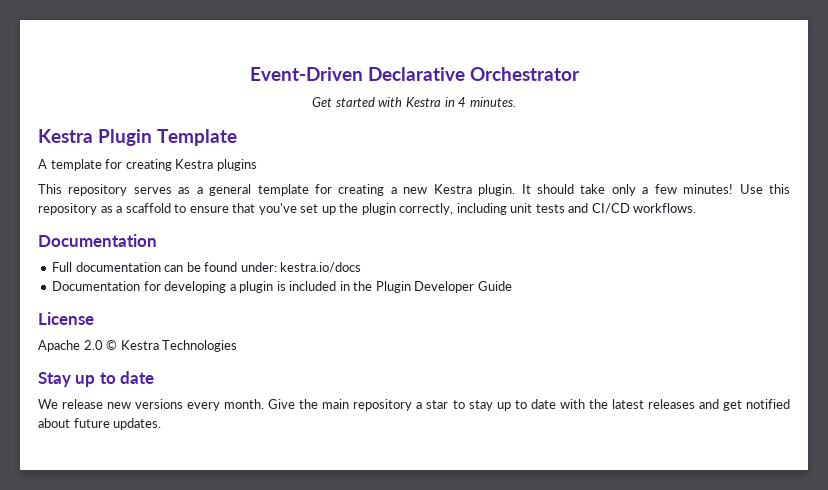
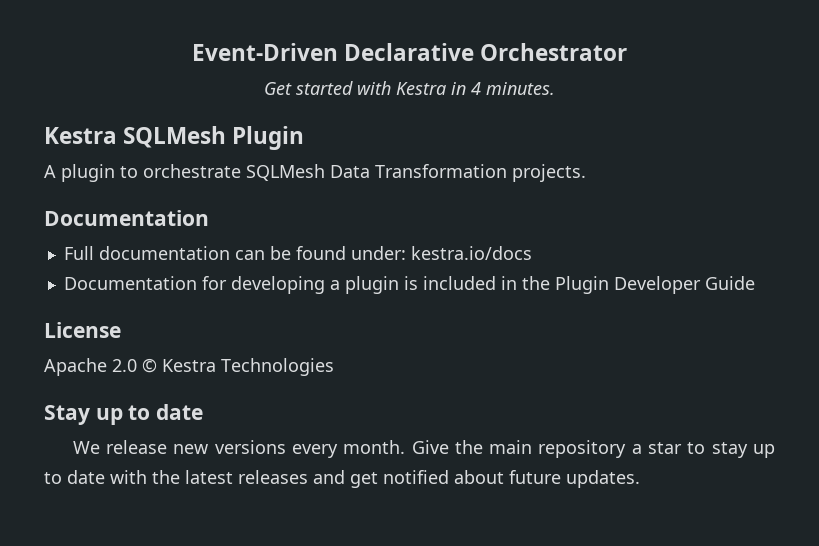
- Kestra Plugin Template
+ Kestra SQLMesh Plugin
- A template for creating Kestra plugins
- This repository serves as a general template for creating a new Kestra plugin. It should take only a few minutes! Use this repository as a scaffold to ensure that you've set up the plugin correctly, including unit tests and CI/CD workflows.
+ A plugin to orchestrate SQLMesh Data Transformation projects.

